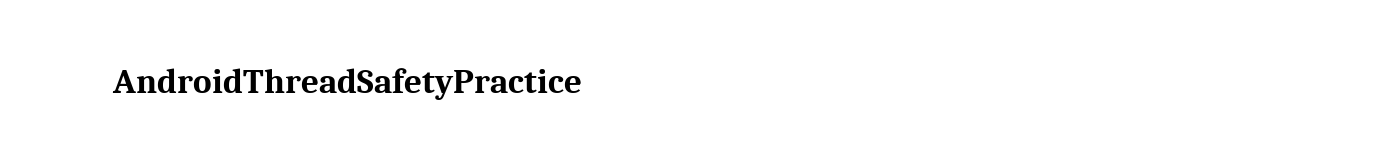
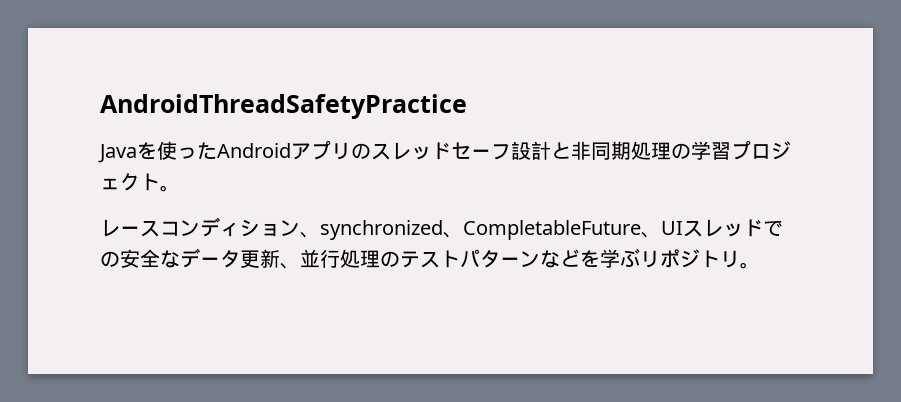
+ Javaを使ったAndroidアプリのスレッドセーフ設計と非同期処理の学習プロジェクト。
+ レースコンディション、synchronized、CompletableFuture、UIスレッドでの安全なデータ更新、並行処理のテストパターンなどを学ぶリポジトリ。

